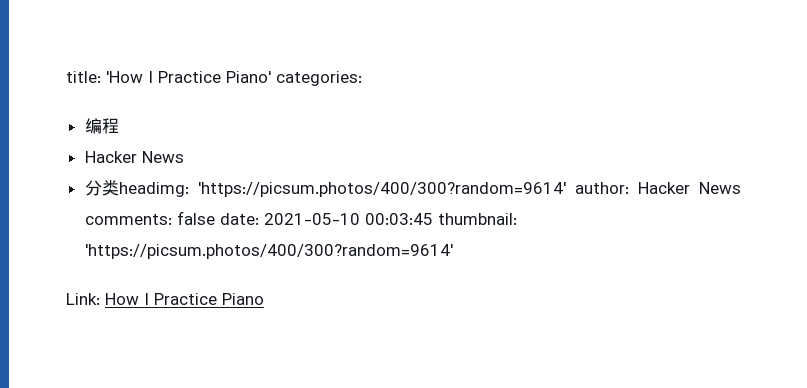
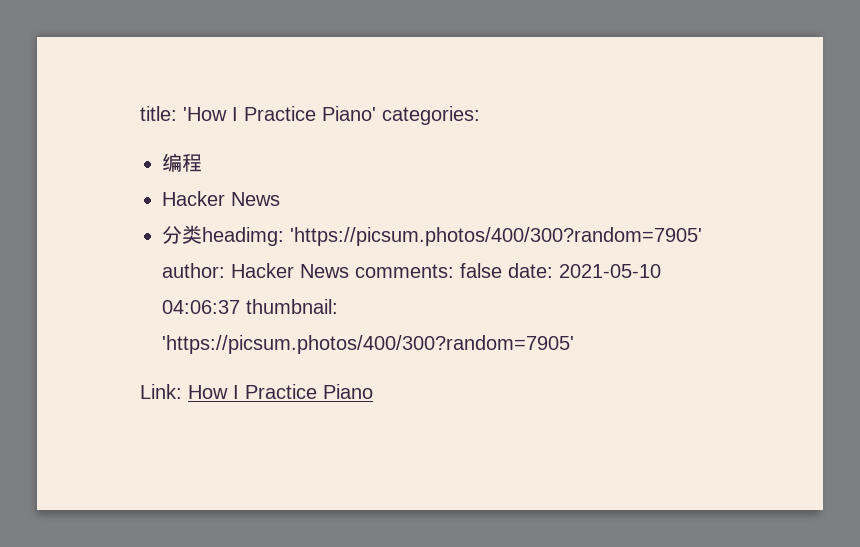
- 分类headimg: 'https://picsum.photos/400/300?random=9614' author: Hacker News comments: false date: 2021-05-10 00:03:45 thumbnail: 'https://picsum.photos/400/300?random=9614'
+ 分类headimg: 'https://picsum.photos/400/300?random=7905' author: Hacker News comments: false date: 2021-05-10 04:06:37 thumbnail: 'https://picsum.photos/400/300?random=7905'

